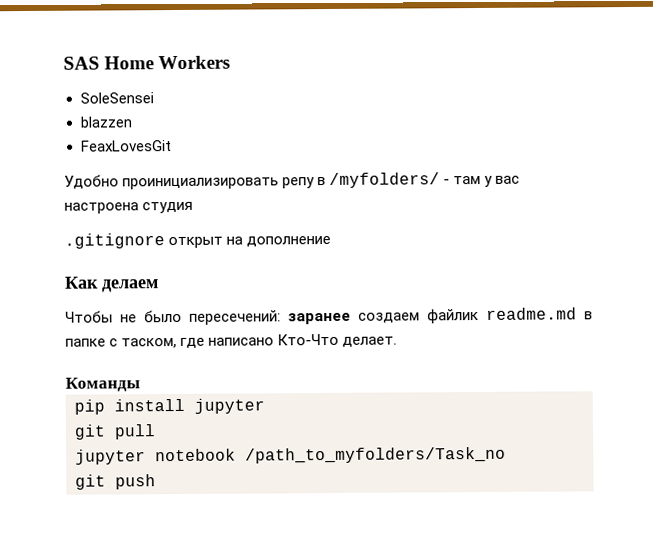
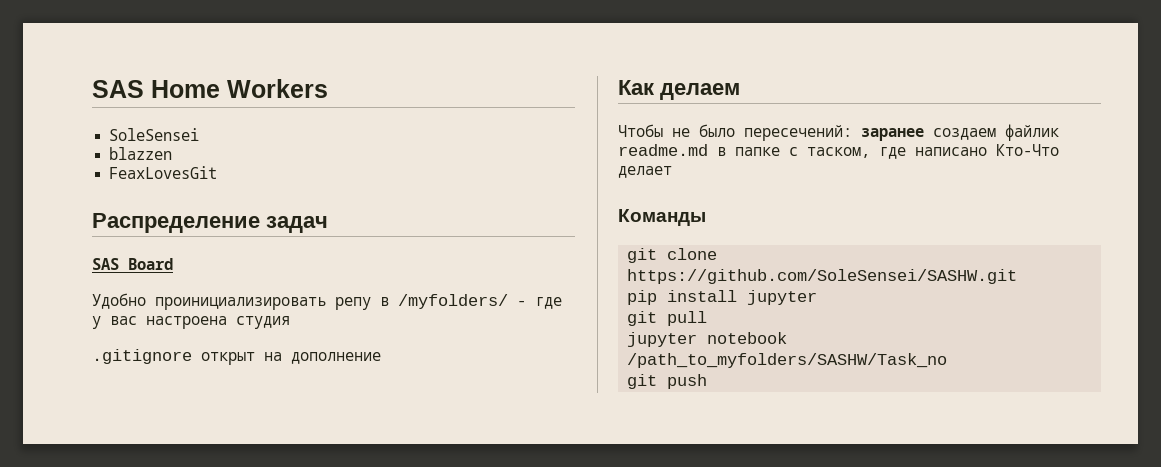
+ Распределение задач
+ SAS Board
- Удобно проинициализировать репу в /myfolders/ - там у вас настроена студия
+ Удобно проинициализировать репу в /myfolders/ - где у вас настроена студия
- Чтобы не было пересечений: заранее создаем файлик readme.md в папке с таском, где написано Кто-Что делает.
+ Чтобы не было пересечений: заранее создаем файлик readme.md в папке с таском, где написано Кто-Что делает
+ git clone https://github.com/SoleSensei/SASHW.git
- jupyter notebook /path_to_myfolders/Task_no
+ jupyter notebook /path_to_myfolders/SASHW/Task_no

